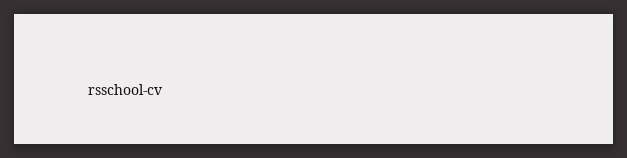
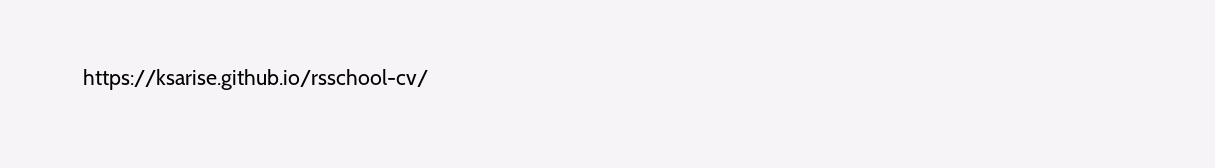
- rsschool-cv
+ https://ksarise.github.io/rsschool-cv/

